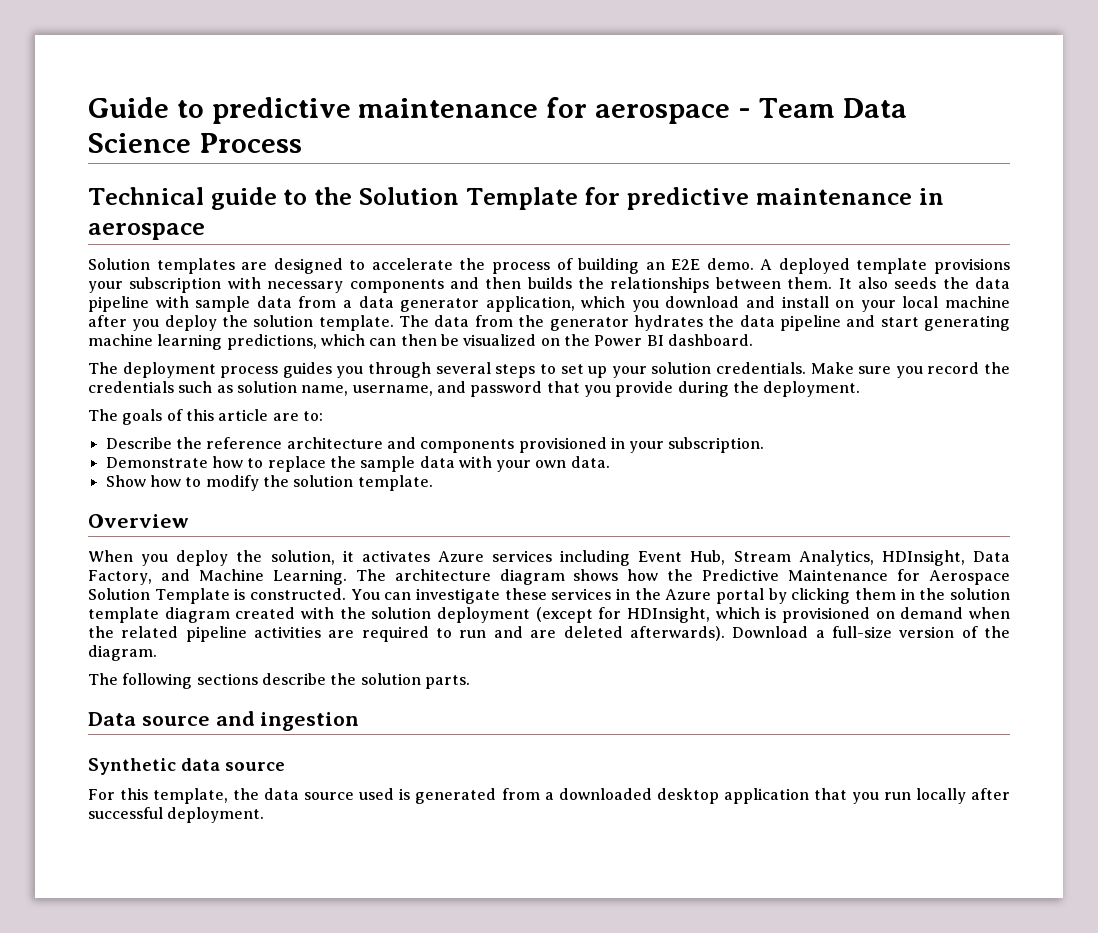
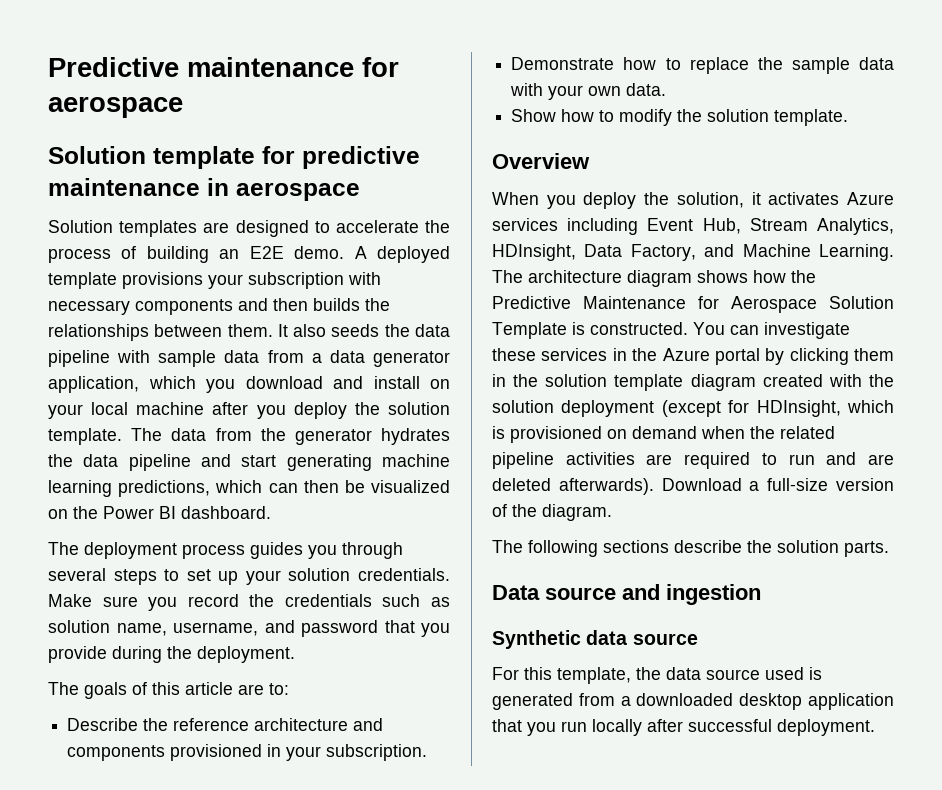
- Guide to predictive maintenance for aerospace - Team Data Science Process
- Technical guide to the Solution Template for predictive maintenance in aerospace
+ Predictive maintenance for aerospace
+ Solution template for predictive maintenance in aerospace

